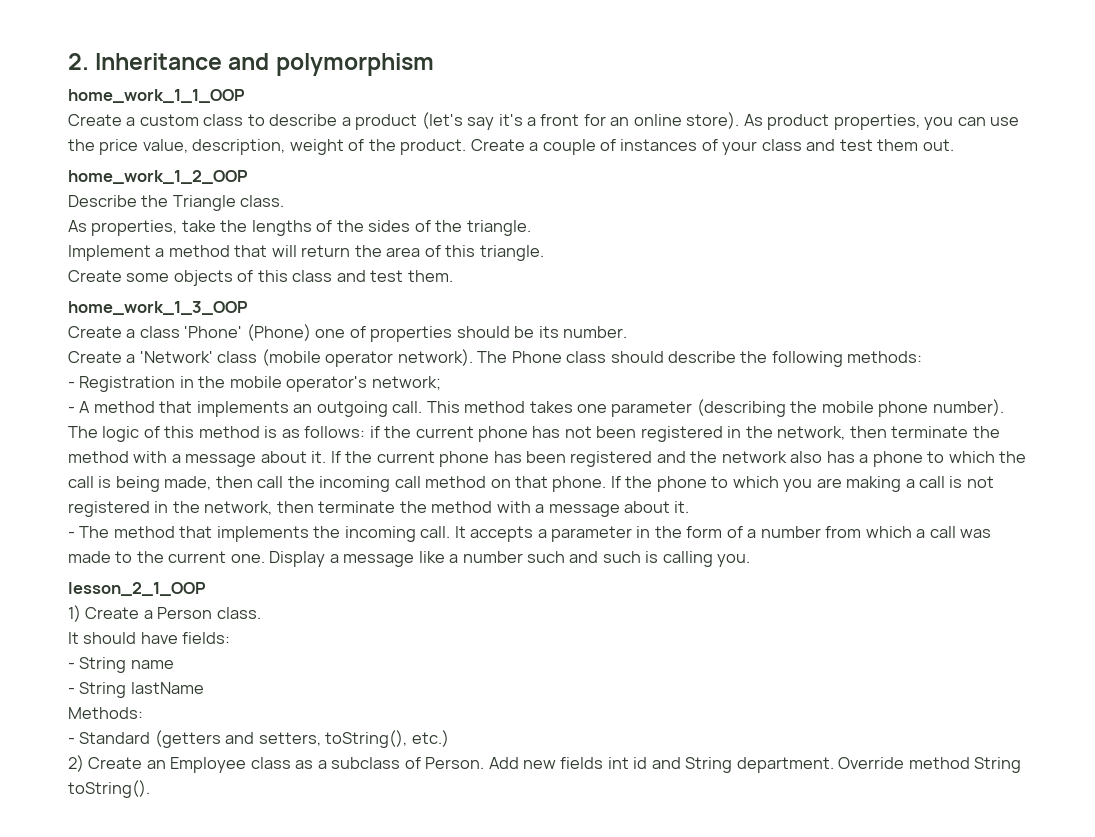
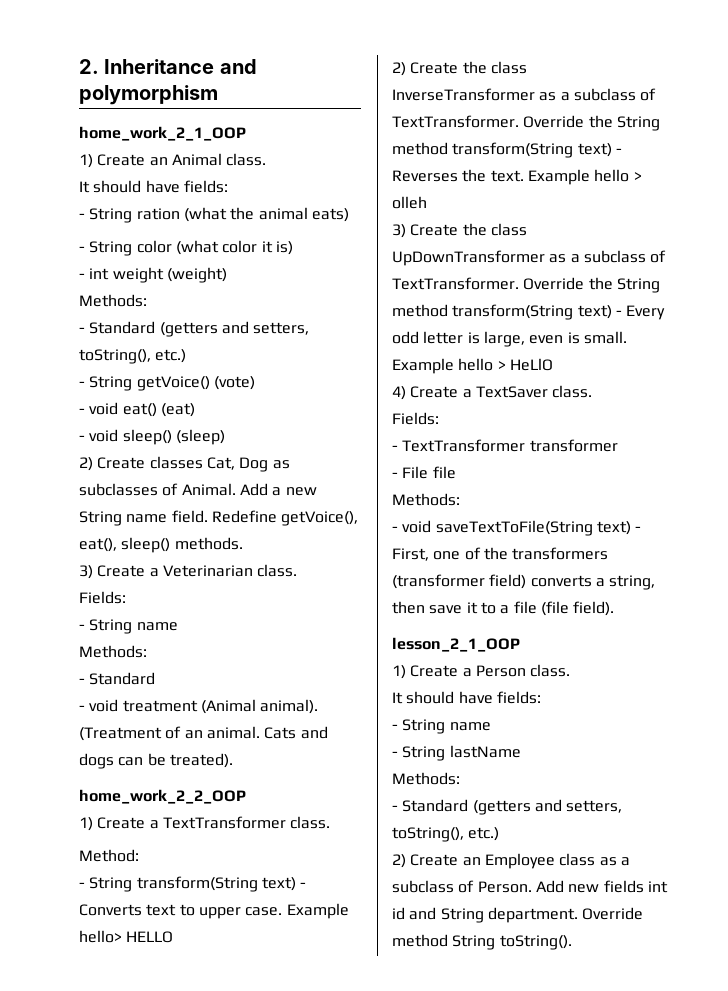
- home_work_1_1_OOP
- Create a custom class to describe a product (let's say it's a front for an online store). As product properties, you can use the price value, description, weight of the product. Create a couple of instances of your class and test them out.
- home_work_1_2_OOP
- Describe the Triangle class.
- As properties, take the lengths of the sides of the triangle.
- Implement a method that will return the area of this triangle.
- Create some objects of this class and test them.
- home_work_1_3_OOP
- Create a class 'Phone' (Phone) one of properties should be its number.
- Create a 'Network' class (mobile operator network). The Phone class should describe the following methods:
- - Registration in the mobile operator's network;
- - A method that implements an outgoing call. This method takes one parameter (describing the mobile phone number). The logic of this method is as follows: if the current phone has not been registered in the network, then terminate the method with a message about it. If the current phone has been registered and the network also has a phone to which the call is being made, then call the incoming call method on that phone. If the phone to which you are making a call is not registered in the network, then terminate the method with a message about it.
- - The method that implements the incoming call. It accepts a parameter in the form of a number from which a call was made to the current one. Display a message like a number such and such is calling you.
+ home_work_2_1_OOP
+ 1) Create an Animal class.
+ It should have fields:
+ - String ration (what the animal eats)
+ - String color (what color it is)
+ - int weight (weight)
+ Methods:
+ - Standard (getters and setters, toString(), etc.)
+ - String getVoice() (vote)
+ - void eat() (eat)
+ - void sleep() (sleep)
+ 2) Create classes Cat, Dog as subclasses of Animal. Add a new String name field. Redefine getVoice(), eat(), sleep() methods.
+ 3) Create a Veterinarian class.
+ Fields:
+ - String name
+ Methods:
+ - Standard
+ - void treatment (Animal animal). (Treatment of an animal. Cats and dogs can be treated).
+ home_work_2_2_OOP
+ 1) Create a TextTransformer class.
+ Method:
+ - String transform(String text) - Converts text to upper case. Example hello> HELLO
+ 2) Create the class InverseTransformer as a subclass of TextTransformer. Override the String method transform(String text) - Reverses the text. Example hello > olleh
+ 3) Create the class UpDownTransformer as a subclass of TextTransformer. Override the String method transform(String text) - Every odd letter is large, even is small. Example hello > HeLlO
+ 4) Create a TextSaver class.
+ Fields:
+ - TextTransformer transformer
+ - File file
+ Methods:
+ - void saveTextToFile(String text) - First, one of the transformers (transformer field) converts a string, then save it to a file (file field).

